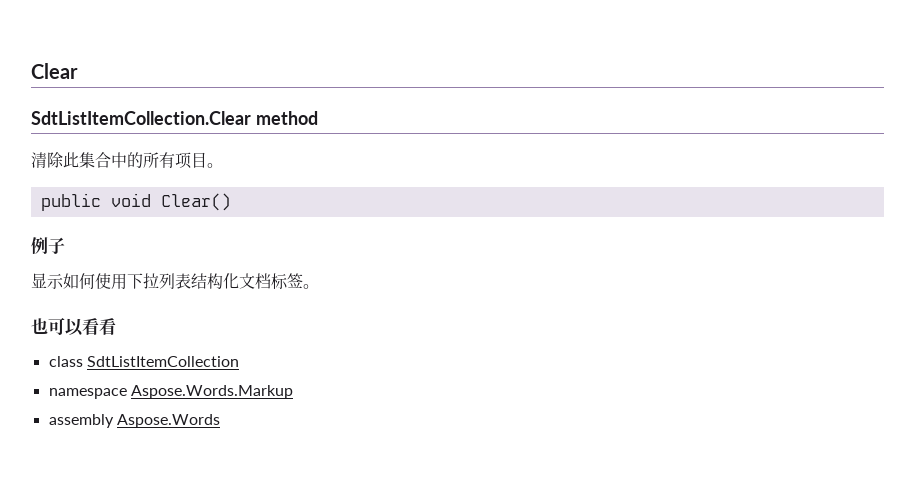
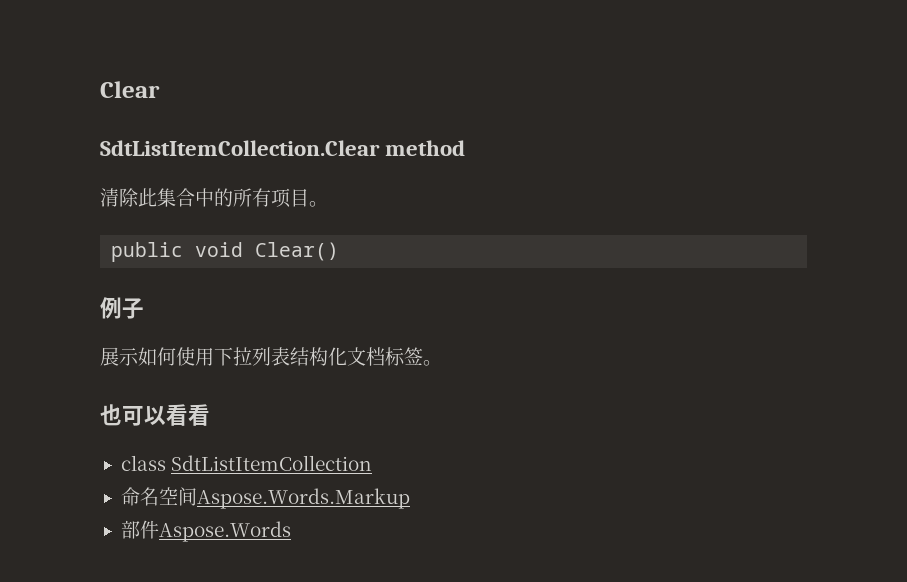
- 显示如何使用下拉列表结构化文档标签。
+ 展示如何使用下拉列表结构化文档标签。
- namespace Aspose.Words.Markup
+ 命名空间Aspose.Words.Markup
- assembly Aspose.Words
+ 部件Aspose.Words

